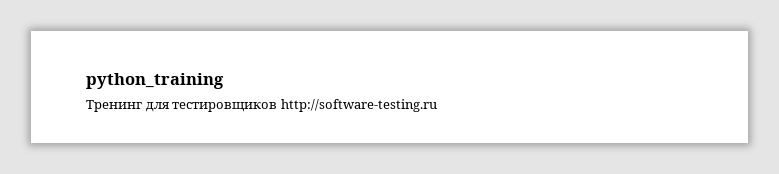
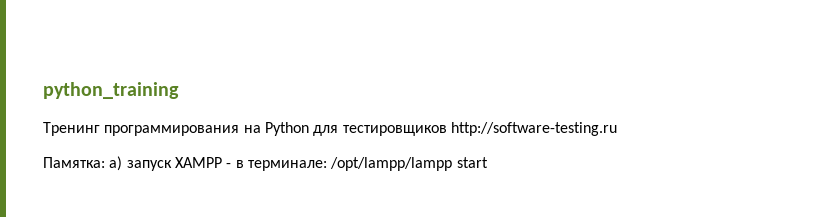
- Тренинг для тестировщиков http://software-testing.ru
+ Тренинг программирования на Python для тестировщиков http://software-testing.ru
+ Памятка: а) запуск XAMPP - в терминале: /opt/lampp/lampp start

